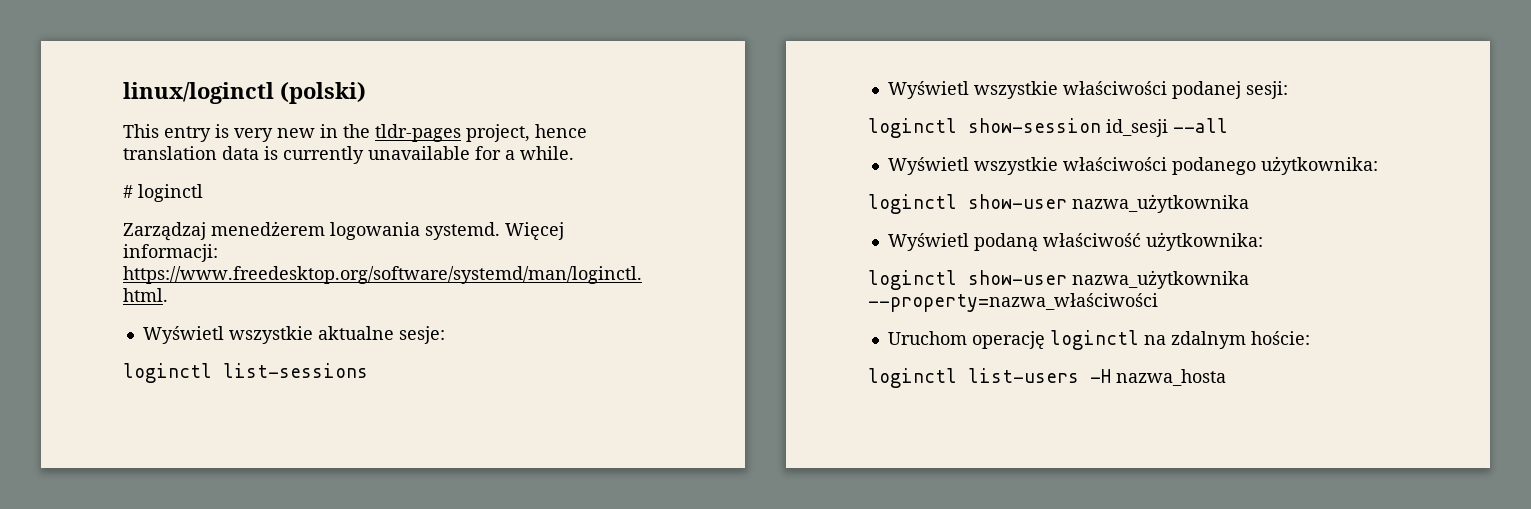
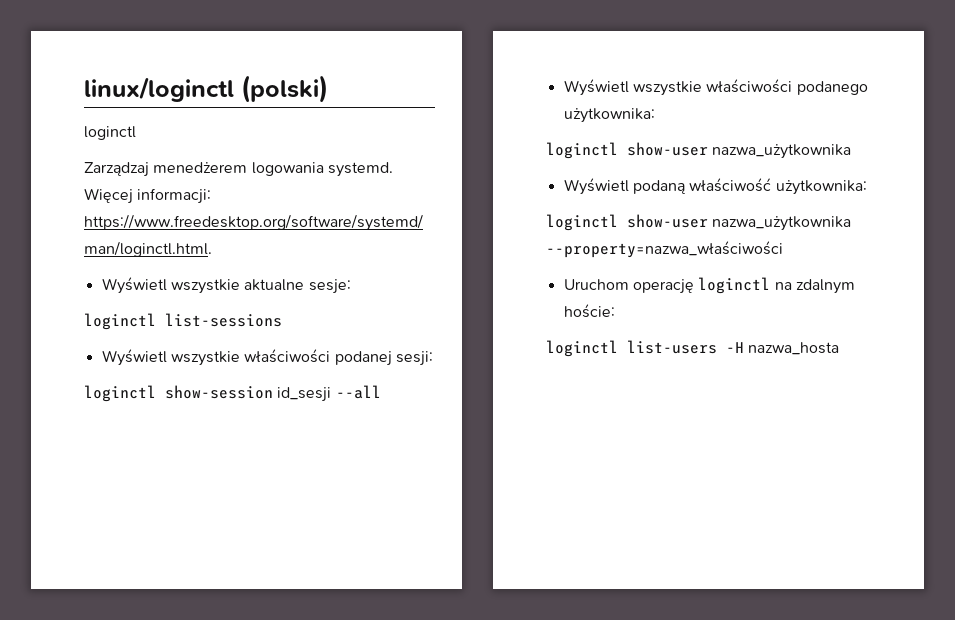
  linux/loginctl (polski)
- This entry is very new in the tldr-pages project, hence translation data is currently unavailable for a while.
- # loginctl
+ loginctl

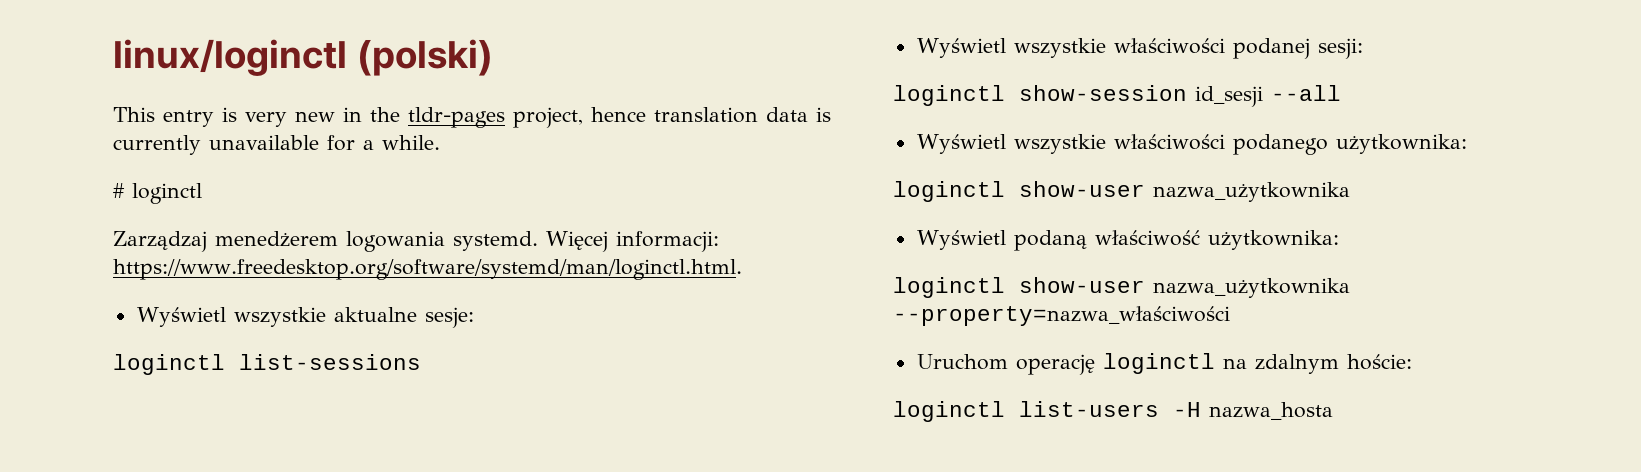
  linux/loginctl (polski)
- loginctl
+ This entry is very new in the tldr-pages project, hence translation data is currently unavailable for a while.
+ # loginctl

